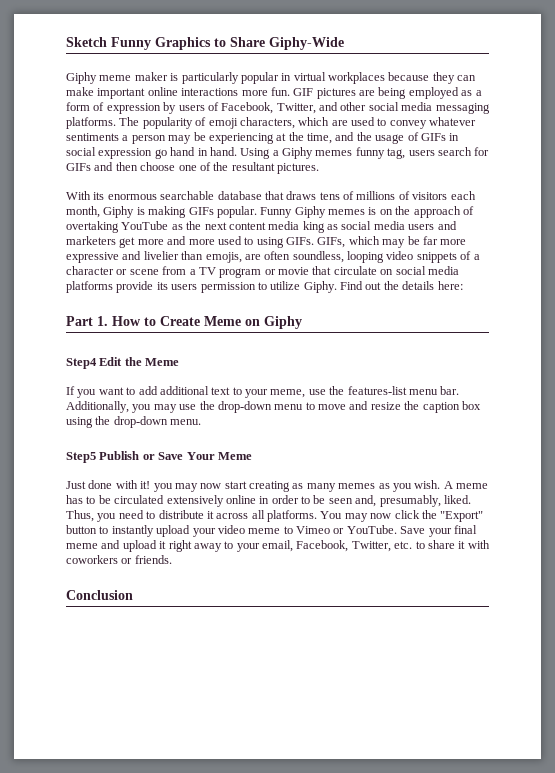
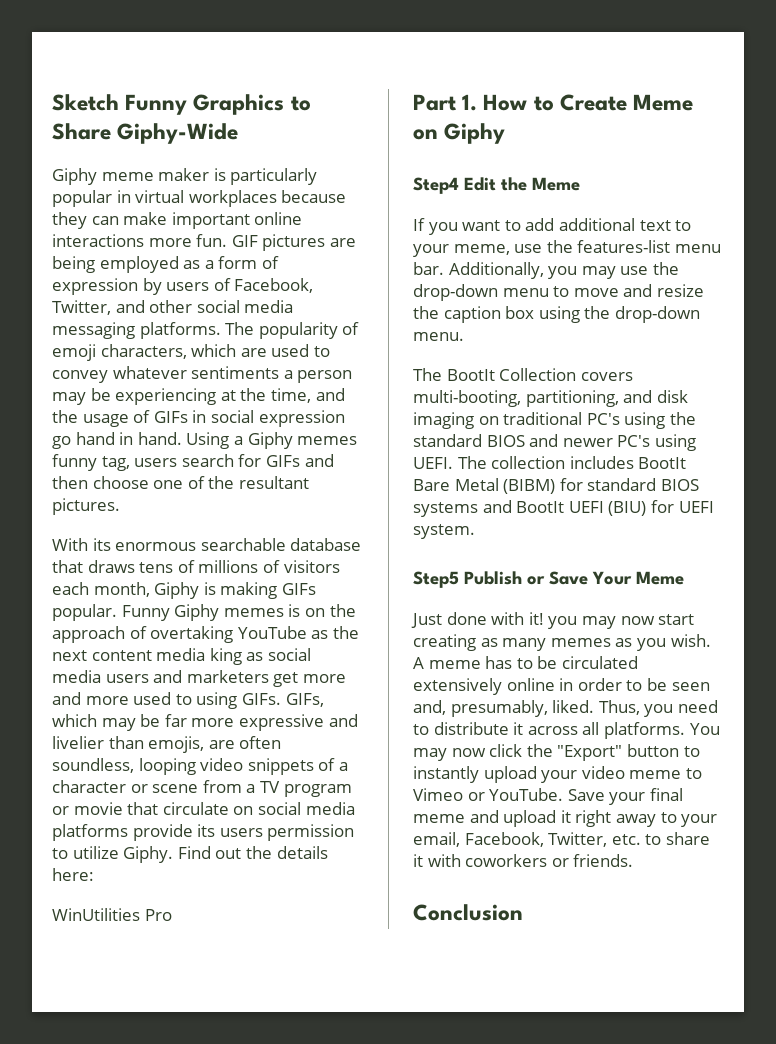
+ WinUtilities Pro
+ The BootIt Collection covers multi-booting, partitioning, and disk imaging on traditional PC's using the standard BIOS and newer PC's using UEFI. The collection includes BootIt Bare Metal (BIBM) for standard BIOS systems and BootIt UEFI (BIU) for UEFI system.

